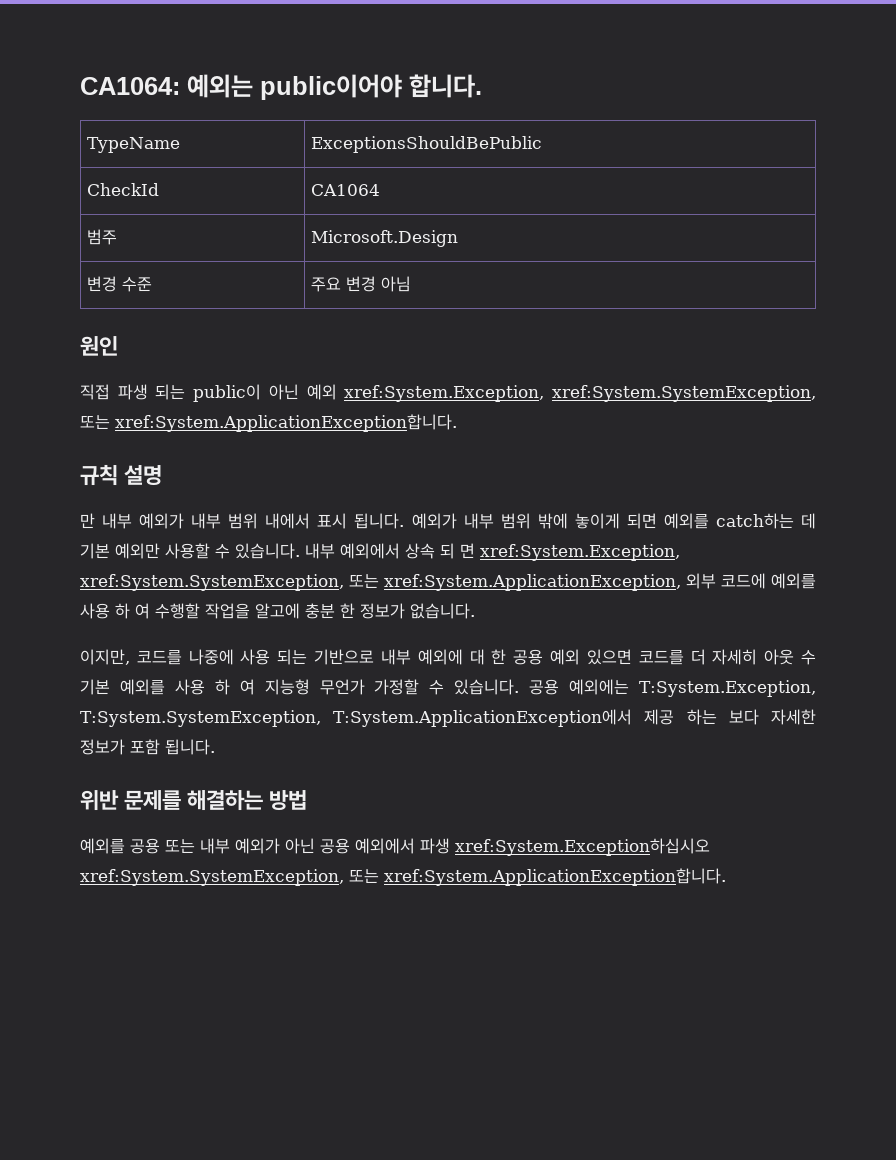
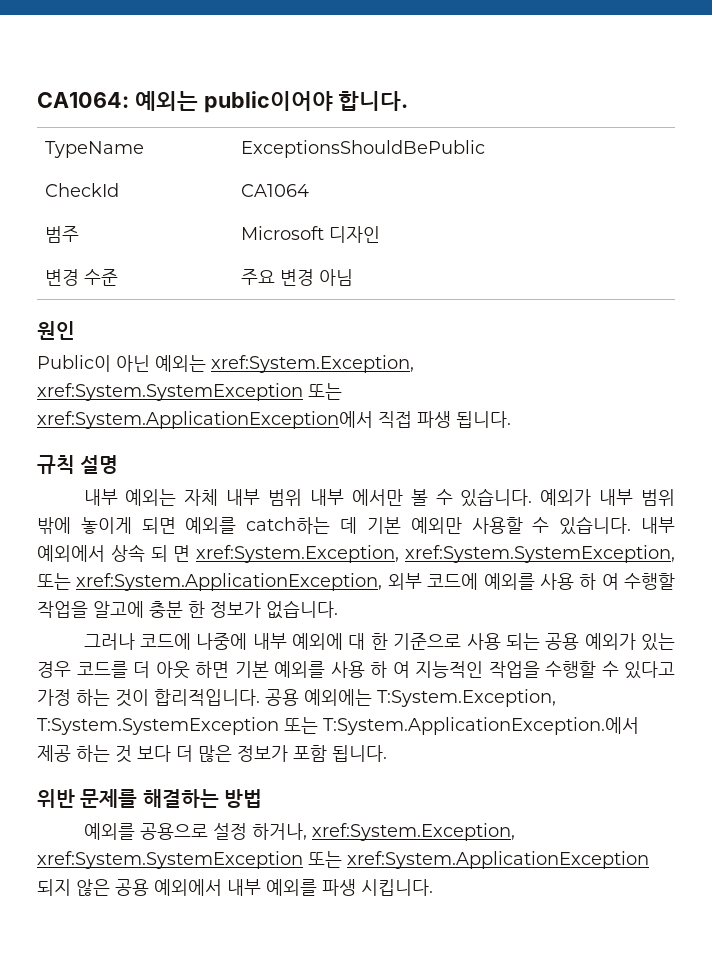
- 범주 | Microsoft.Design
+ 범주 | Microsoft 디자인
- 직접 파생 되는 public이 아닌 예외 xref:System.Exception, xref:System.SystemException, 또는 xref:System.ApplicationException합니다.
+ Public이 아닌 예외는 xref:System.Exception, xref:System.SystemException 또는 xref:System.ApplicationException에서 직접 파생 됩니다.
  규칙 설명
- 만 내부 예외가 내부 범위 내에서 표시 됩니다.
+ 내부 예외는 자체 내부 범위 내부 에서만 볼 수 있습니다.
- 이지만, 코드를 나중에 사용 되는 기반으로 내부 예외에 대 한 공용 예외 있으면 코드를 더 자세히 아웃 수 기본 예외를 사용 하 여 지능형 무언가 가정할 수 있습니다. 공용 예외에는 T:System.Exception, T:System.SystemException, T:System.ApplicationException에서 제공 하는 보다 자세한 정보가 포함 됩니다.
+ 그러나 코드에 나중에 내부 예외에 대 한 기준으로 사용 되는 공용 예외가 있는 경우 코드를 더 아웃 하면 기본 예외를 사용 하 여 지능적인 작업을 수행할 수 있다고 가정 하는 것이 합리적입니다. 공용 예외에는 T:System.Exception, T:System.SystemException 또는 T:System.ApplicationException.에서 제공 하는 것 보다 더 많은 정보가 포함 됩니다.
- 예외를 공용 또는 내부 예외가 아닌 공용 예외에서 파생 xref:System.Exception하십시오 xref:System.SystemException, 또는 xref:System.ApplicationException합니다.
+ 예외를 공용으로 설정 하거나, xref:System.Exception, xref:System.SystemException 또는 xref:System.ApplicationException 되지 않은 공용 예외에서 내부 예외를 파생 시킵니다.

